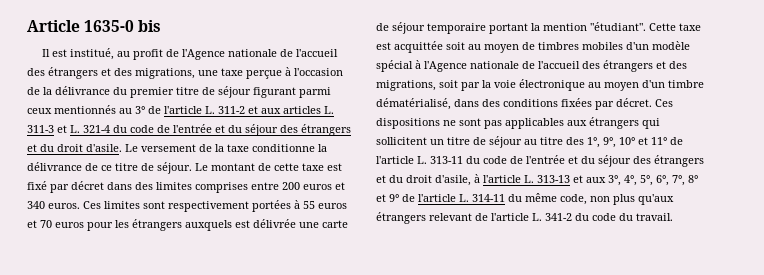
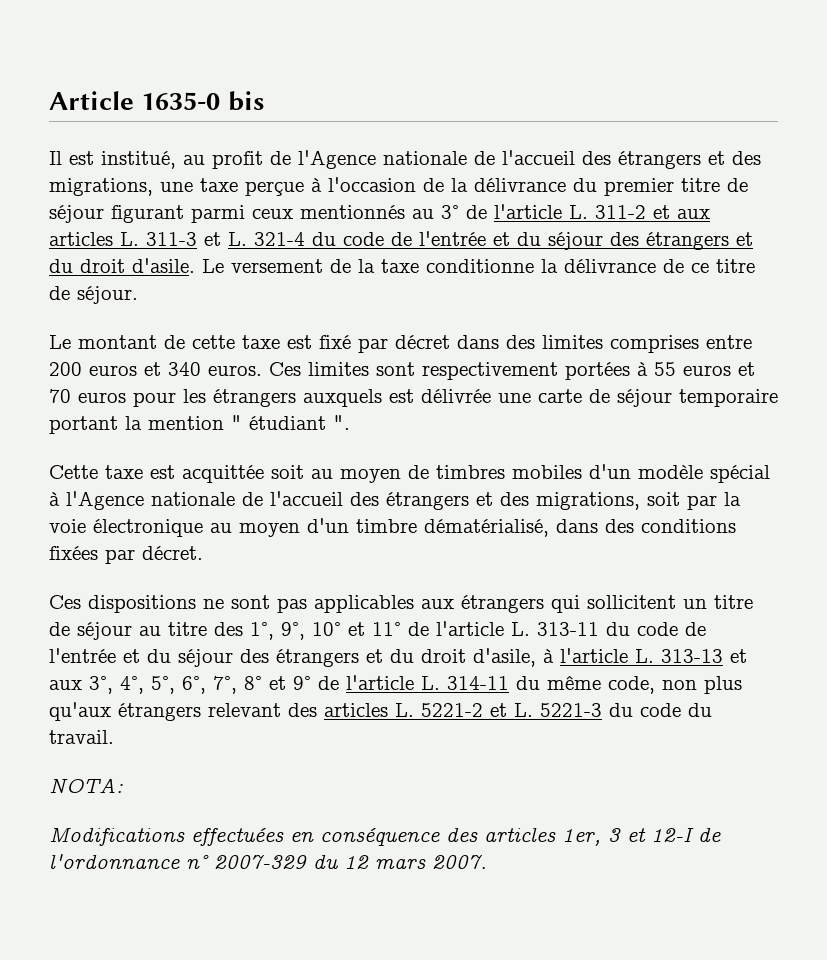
- Le versement de la taxe conditionne la délivrance de ce titre de séjour. Le montant de cette taxe est fixé par décret dans des limites comprises entre 200 euros et 340 euros.
+ Le versement de la taxe conditionne la délivrance de ce titre de séjour.
+ Le montant de cette taxe est fixé par décret dans des limites comprises entre 200 euros et 340 euros.
- Ces limites sont respectivement portées à 55 euros et 70 euros pour les étrangers auxquels est délivrée une carte de séjour temporaire portant la mention "étudiant". Cette taxe est acquittée soit au moyen de timbres mobiles d'un modèle spécial à l'Agence nationale de l'accueil des étrangers et des migrations, soit par la voie électronique au moyen d'un timbre dématérialisé, dans des conditions fixées par décret. Ces dispositions ne sont pas applicables aux étrangers qui sollicitent un titre de séjour au titre des 1°, 9°, 10° et 11° de l'article L. 313-11 du code de l'entrée et du séjour des étrangers et du droit d'asile, à l'article L. 313-13 et aux 3°, 4°, 5°, 6°, 7°, 8° et 9° de l'article L. 314-11 du même code, non plus qu'aux étrangers relevant de l'article L. 341-2 du code du travail.
+ Ces limites sont respectivement portées à 55 euros et 70 euros pour les étrangers auxquels est délivrée une carte de séjour temporaire portant la mention " étudiant ".
+ Cette taxe est acquittée soit au moyen de timbres mobiles d'un modèle spécial à l'Agence nationale de l'accueil des étrangers et des migrations, soit par la voie électronique au moyen d'un timbre dématérialisé, dans des conditions fixées par décret.
+ Ces dispositions ne sont pas applicables aux étrangers qui sollicitent un titre de séjour au titre des 1°, 9°, 10° et 11° de l'article L. 313-11 du code de l'entrée et du séjour des étrangers et du droit d'asile, à l'article L. 313-13 et aux 3°, 4°, 5°, 6°, 7°, 8° et 9° de l'article L. 314-11 du même code, non plus qu'aux étrangers relevant des articles L. 5221-2 et L. 5221-3 du code du travail.
+ NOTA:
+ Modifications effectuées en conséquence des articles 1er, 3 et 12-I de l'ordonnance n° 2007-329 du 12 mars 2007.

